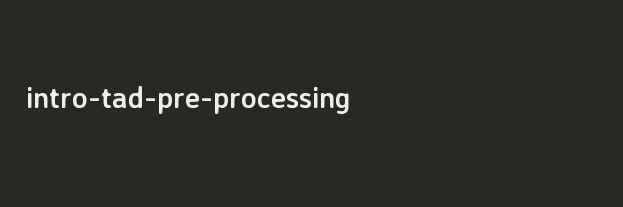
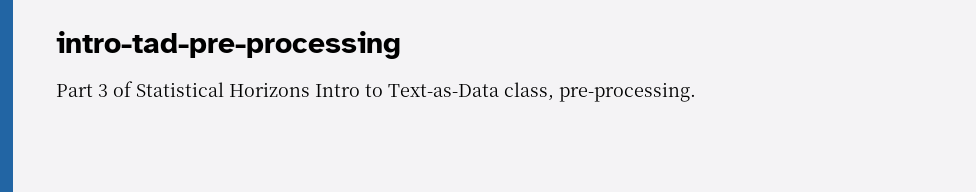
+ Part 3 of Statistical Horizons Intro to Text-as-Data class, pre-processing.

